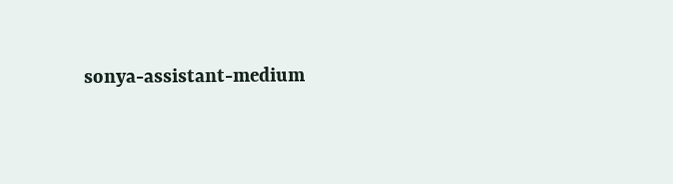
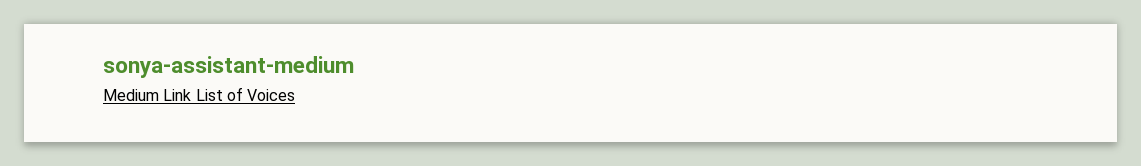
+ Medium Link List of Voices

